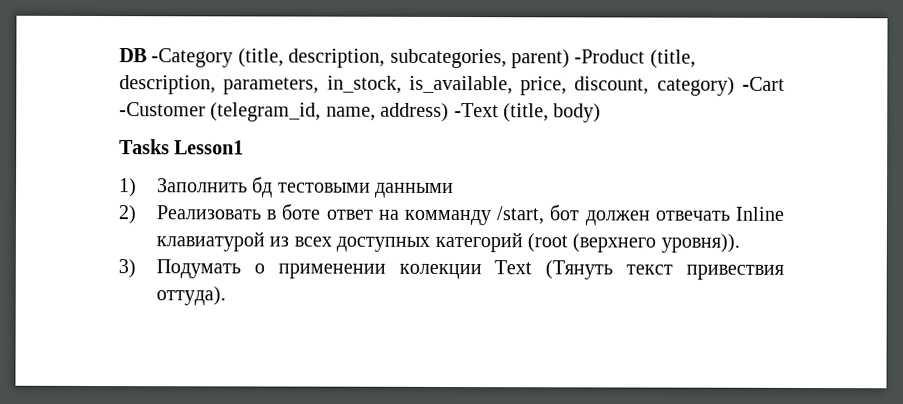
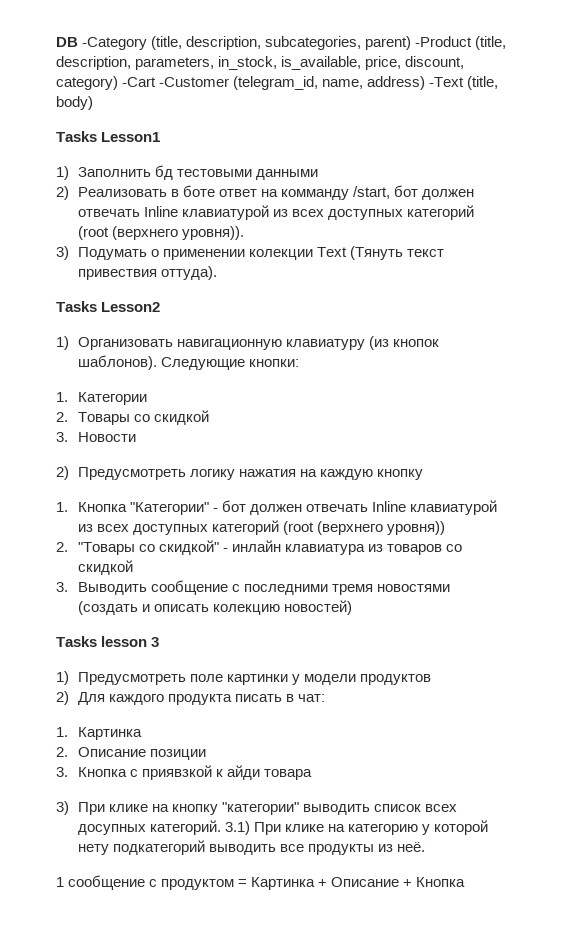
+ Tasks Lesson2
+ 1) Организовать навигационную клавиатуру (из кнопок шаблонов). Следующие кнопки:
+ 1. Категории
+ 2. Товары со скидкой
+ 3. Новости
+ 2) Предусмотреть логику нажатия на каждую кнопку
+ 1. Кнопка "Категории" - бот должен отвечать Inline клавиатурой из всех доступных категорий (root (верхнего уровня))
+ 2. "Товары со скидкой" - инлайн клавиатура из товаров со скидкой
+ 3. Выводить сообщение с последними тремя новостями (создать и описать колекцию новостей)
+ Tasks lesson 3
+ 1) Предусмотреть поле картинки у модели продуктов
+ 2) Для каждого продукта писать в чат:
+ 1. Картинка
+ 2. Описание позиции
+ 3. Кнопка с приявзкой к айди товара
+ 3) При клике на кнопку "категории" выводить список всех досупных категорий. 3.1) При клике на категорию у которой нету подкатегорий выводить все продукты из неё.
+ 1 сообщение с продуктом = Картинка + Описание + Кнопка

